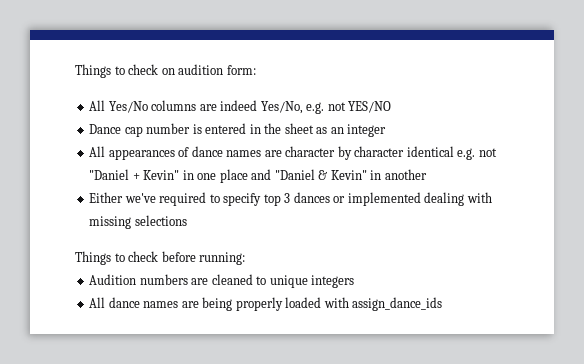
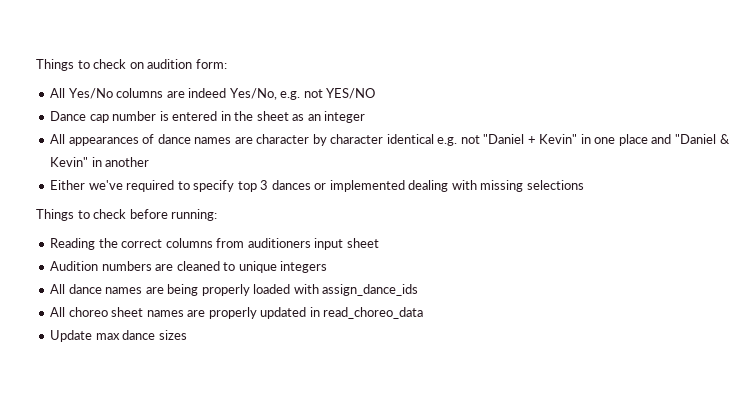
+ Reading the correct columns from auditioners input sheet
+ All choreo sheet names are properly updated in read_choreo_data
+ Update max dance sizes

